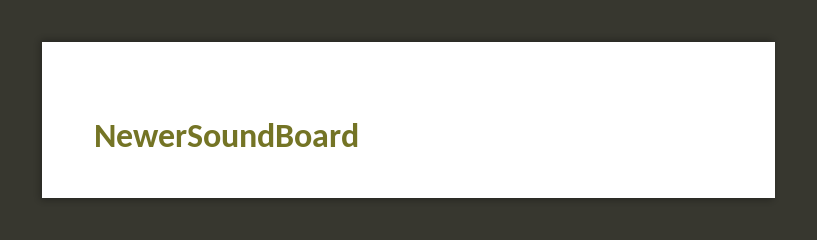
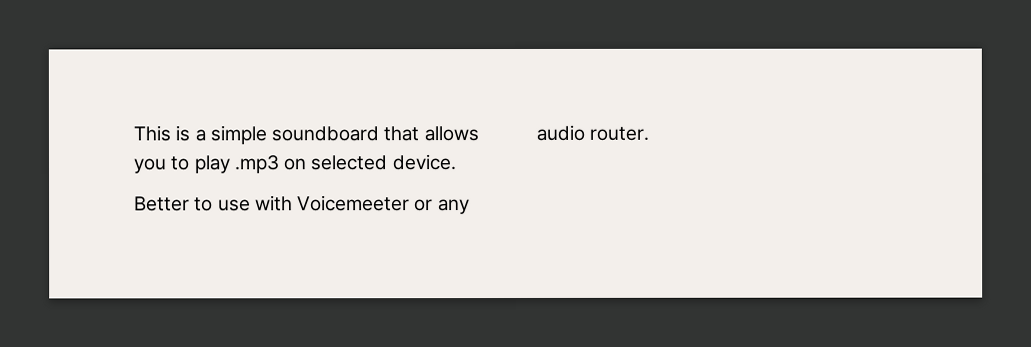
- NewerSoundBoard
+ This is a simple soundboard that allows you to play .mp3 on selected device.
+ Better to use with Voicemeeter or any audio router.

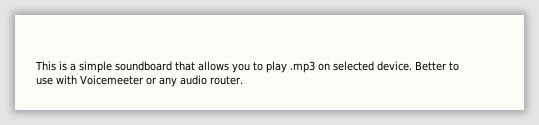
- This is a simple soundboard that allows you to play .mp3 on selected device.
- Better to use with Voicemeeter or any audio router.
+ This is a simple soundboard that allows you to play .mp3 on selected device. Better to use with Voicemeeter or any audio router.

